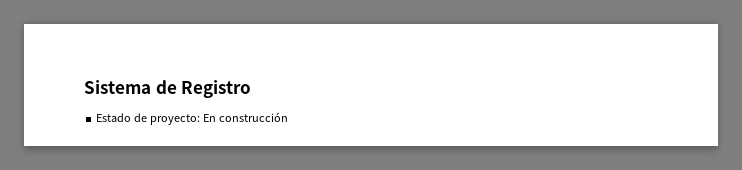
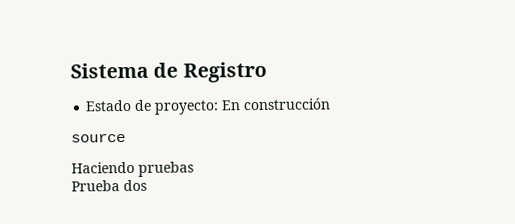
+ source
+ Haciendo pruebas
+ Prueba dos

